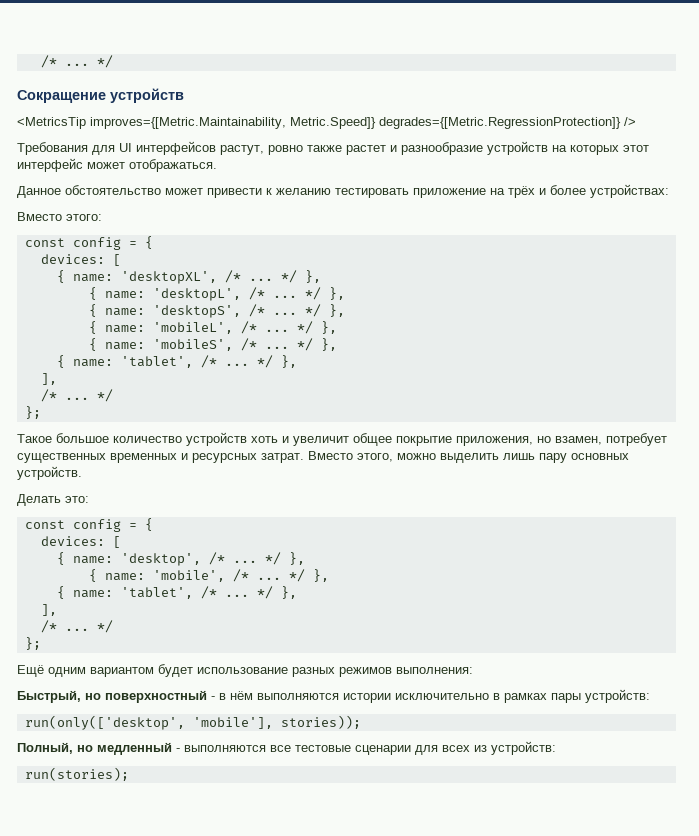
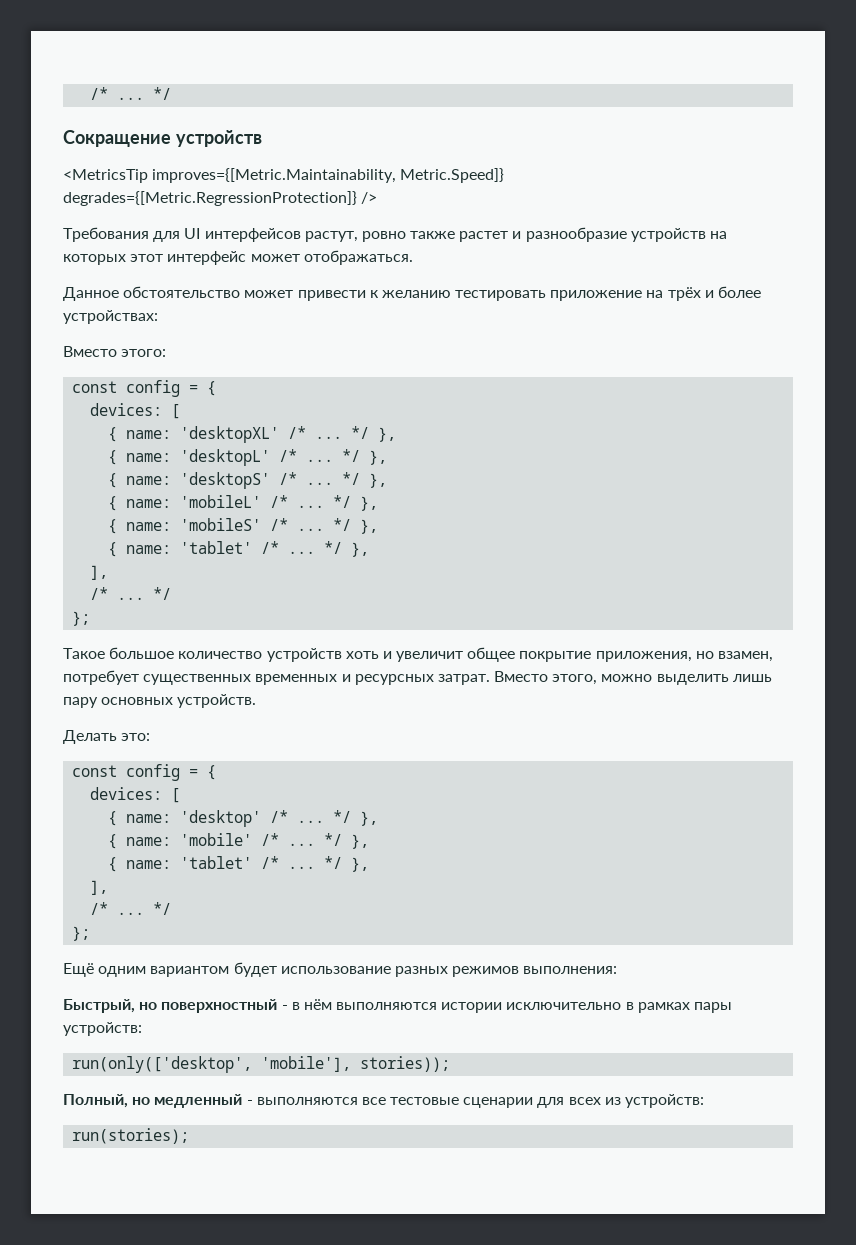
- { name: 'desktopXL', /* ... */ },
- { name: 'desktopL', /* ... */ },
- { name: 'desktopS', /* ... */ },
- { name: 'mobileL', /* ... */ },
- { name: 'mobileS', /* ... */ },
- { name: 'tablet', /* ...
+ { name: 'desktopXL' /* ... */ },
+ { name: 'desktopL' /* ... */ },
+ { name: 'desktopS' /* ... */ },
+ { name: 'mobileL' /* ... */ },
+ { name: 'mobileS' /* ... */ },
+ { name: 'tablet' /* ...
- { name: 'desktop', /* ... */ },
- { name: 'mobile', /* ... */ },
- { name: 'tablet', /* ...
+ { name: 'desktop' /* ... */ },
+ { name: 'mobile' /* ... */ },
+ { name: 'tablet' /* ...

